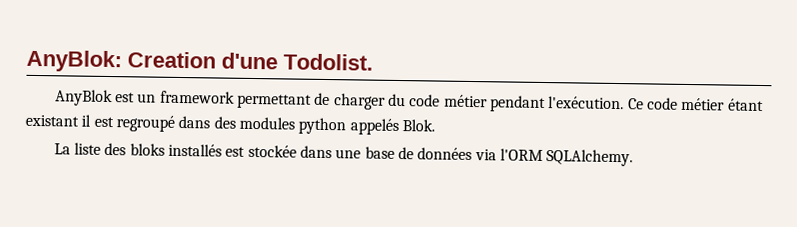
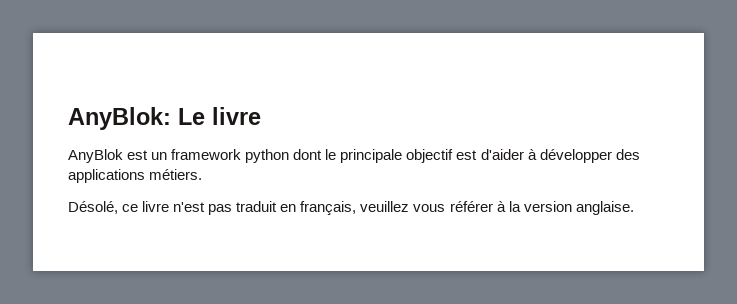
- AnyBlok: Creation d'une Todolist.
+ AnyBlok: Le livre
- AnyBlok est un framework permettant de charger du code métier pendant l'exécution. Ce code métier étant existant il est regroupé dans des modules python appelés Blok.
- La liste des bloks installés est stockée dans une base de données via l'ORM SQLAlchemy.
+ AnyBlok est un framework python dont le principale objectif est d'aider à développer des applications métiers.
+ Désolé, ce livre n'est pas traduit en français, veuillez vous référer à la version anglaise.

